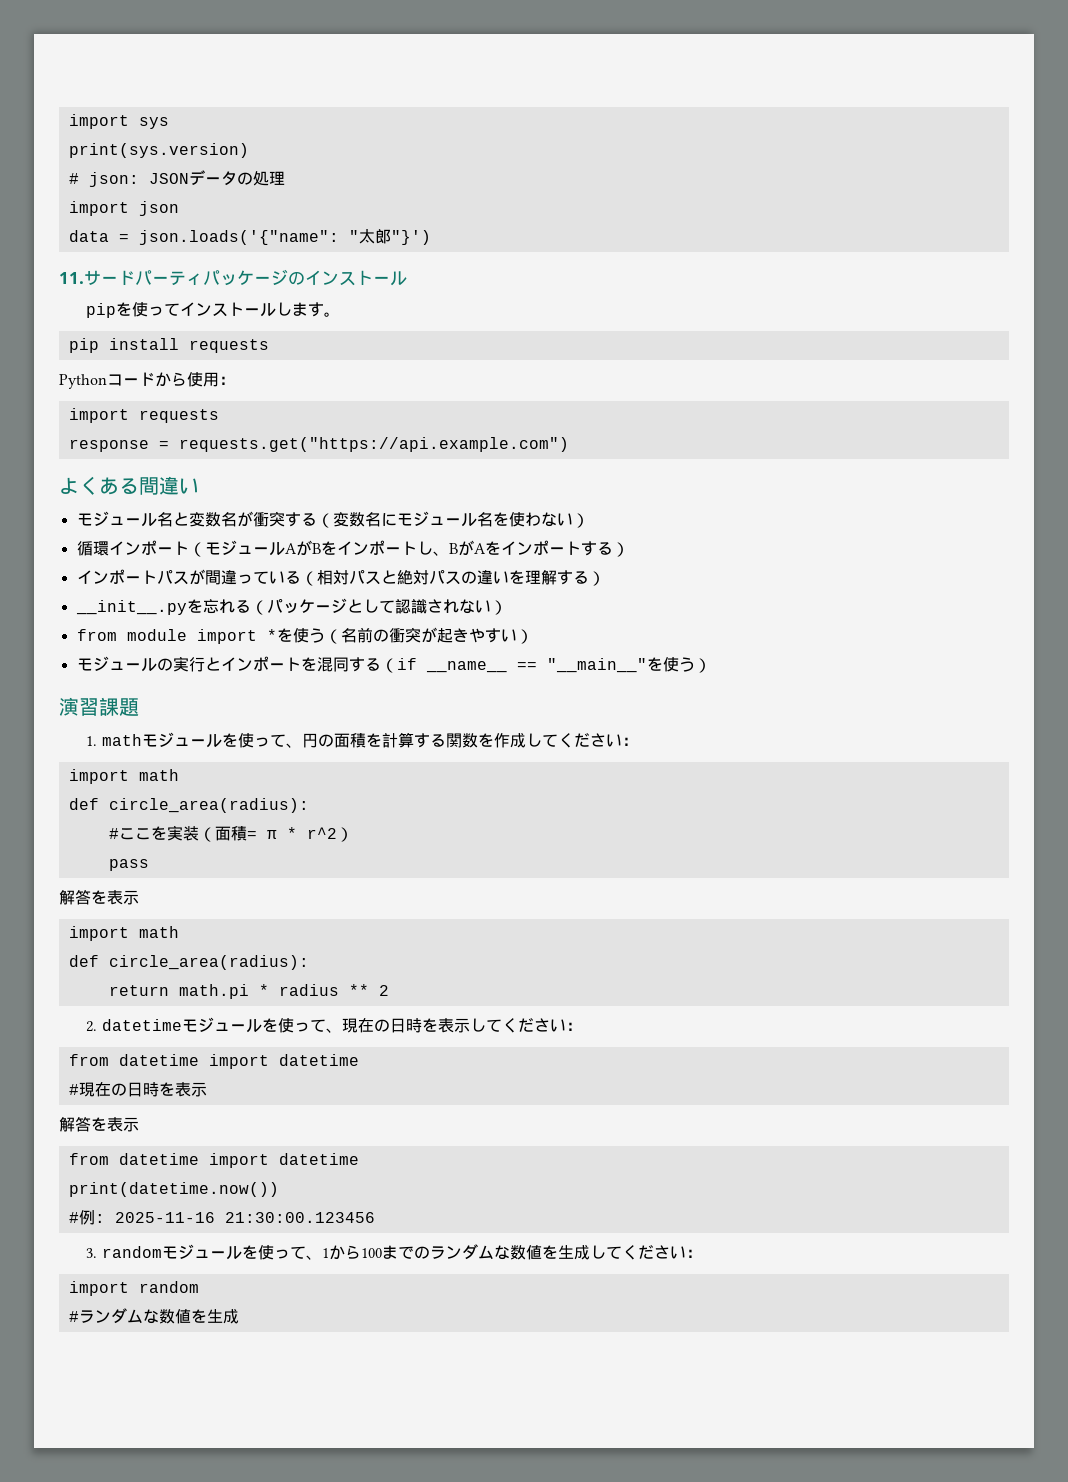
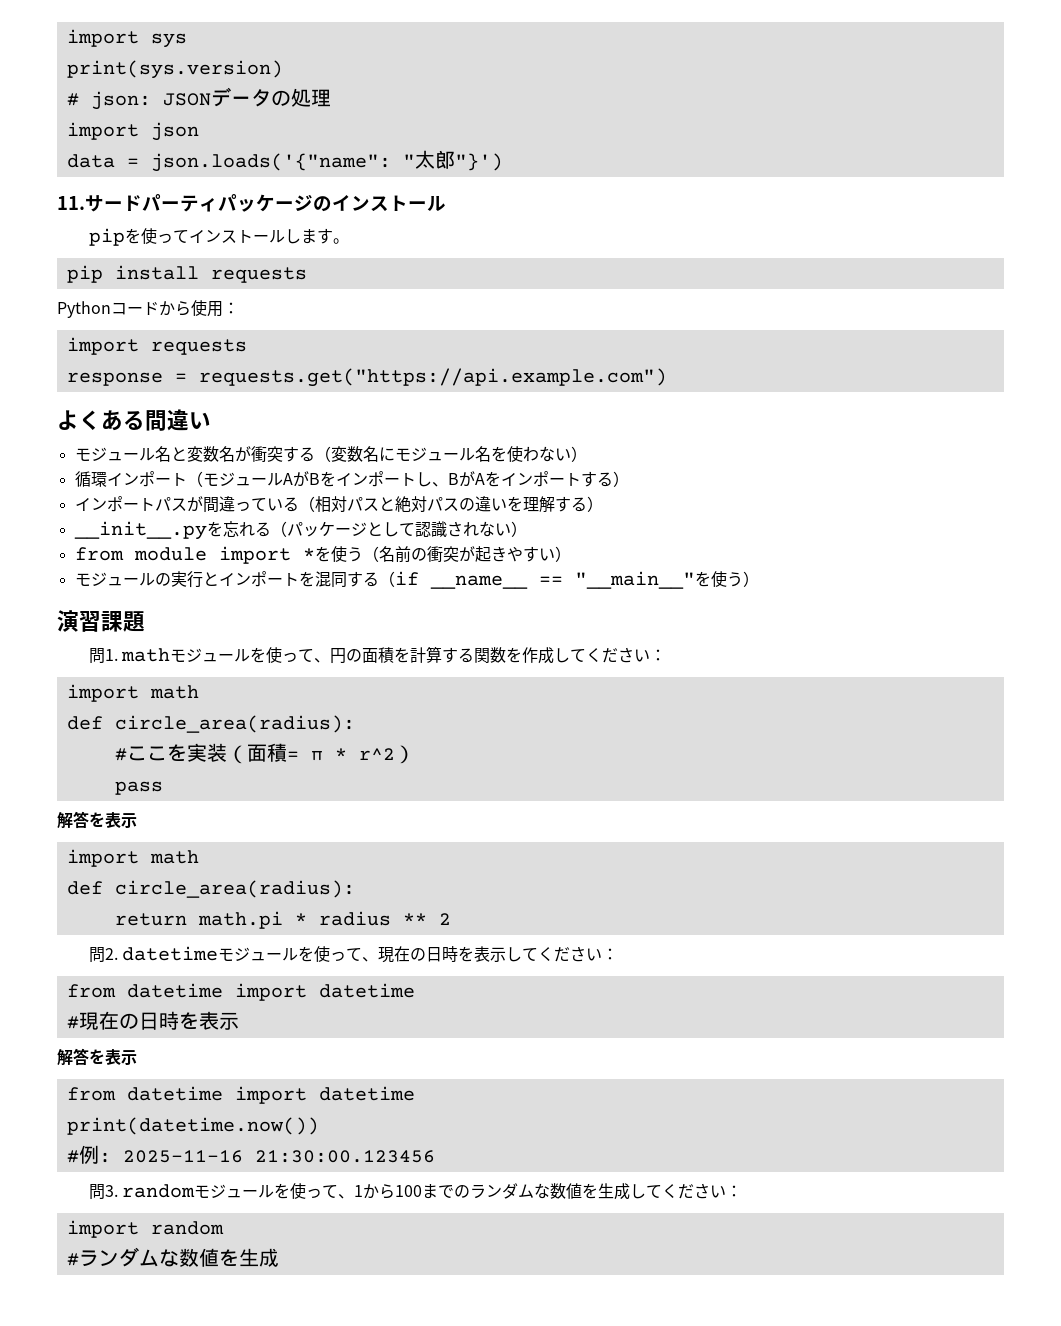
- 1. mathモジュールを使って、円の面積を計算する関数を作成してください：
+ 問1. mathモジュールを使って、円の面積を計算する関数を作成してください：
- 2. datetimeモジュールを使って、現在の日時を表示してください：
+ 問2. datetimeモジュールを使って、現在の日時を表示してください：
- 3. randomモジュールを使って、1から100までのランダムな数値を生成してください：
+ 問3. randomモジュールを使って、1から100までのランダムな数値を生成してください：

